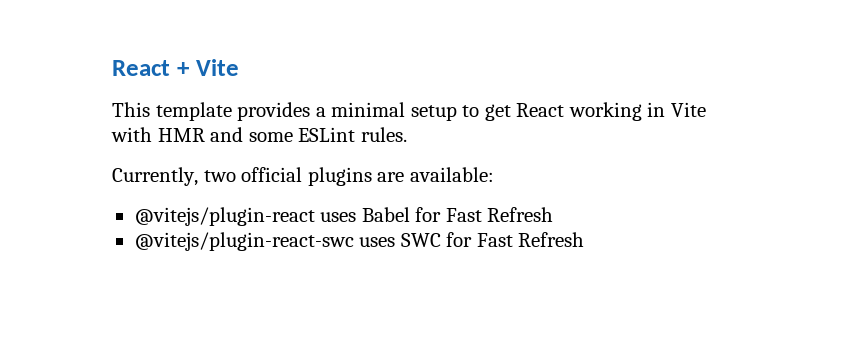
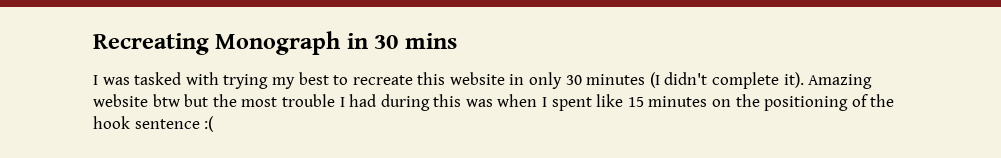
- React + Vite
- This template provides a minimal setup to get React working in Vite with HMR and some ESLint rules.
- Currently, two official plugins are available:
- @vitejs/plugin-react uses Babel for Fast Refresh
- @vitejs/plugin-react-swc uses SWC for Fast Refresh
+ Recreating Monograph in 30 mins
+ I was tasked with trying my best to recreate this website in only 30 minutes (I didn't complete it). Amazing website btw but the most trouble I had during this was when I spent like 15 minutes on the positioning of the hook sentence :(

